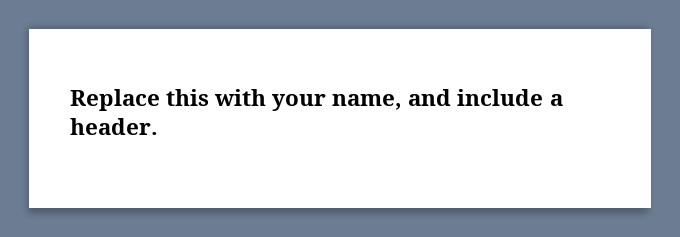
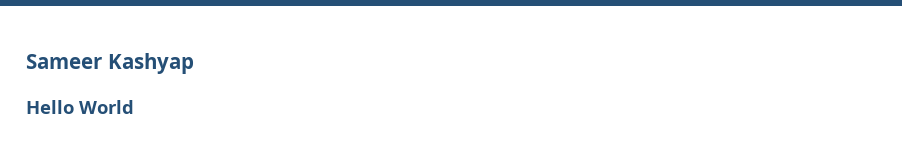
- Replace this with your name, and include a header.
+ Sameer Kashyap
+ Hello World

